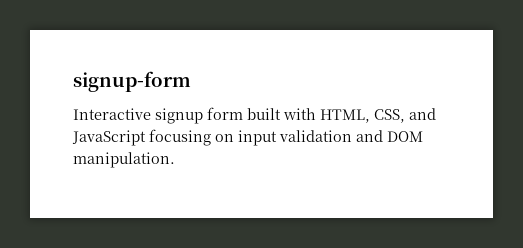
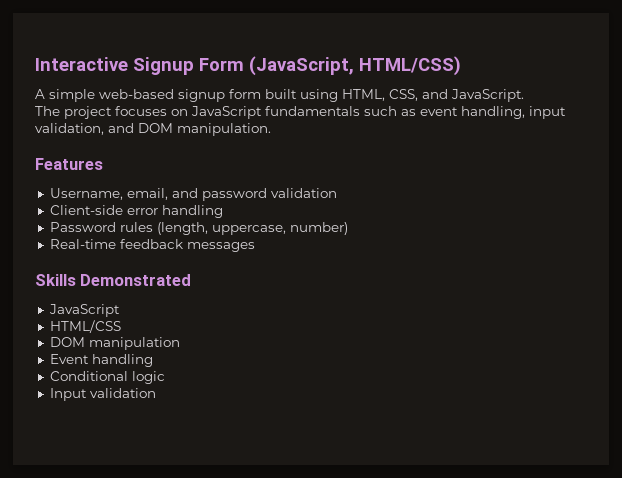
- signup-form
- Interactive signup form built with HTML, CSS, and JavaScript focusing on input validation and DOM manipulation.
+ Interactive Signup Form (JavaScript, HTML/CSS)
+ A simple web-based signup form built using HTML, CSS, and JavaScript.
+ The project focuses on JavaScript fundamentals such as event handling, input validation, and DOM manipulation.
+ Features
+ Username, email, and password validation
+ Client-side error handling
+ Password rules (length, uppercase, number)
+ Real-time feedback messages
+ Skills Demonstrated
+ JavaScript
+ HTML/CSS
+ DOM manipulation
+ Event handling
+ Conditional logic
+ Input validation

